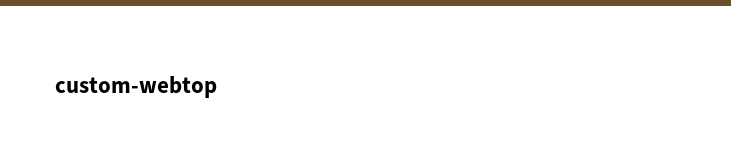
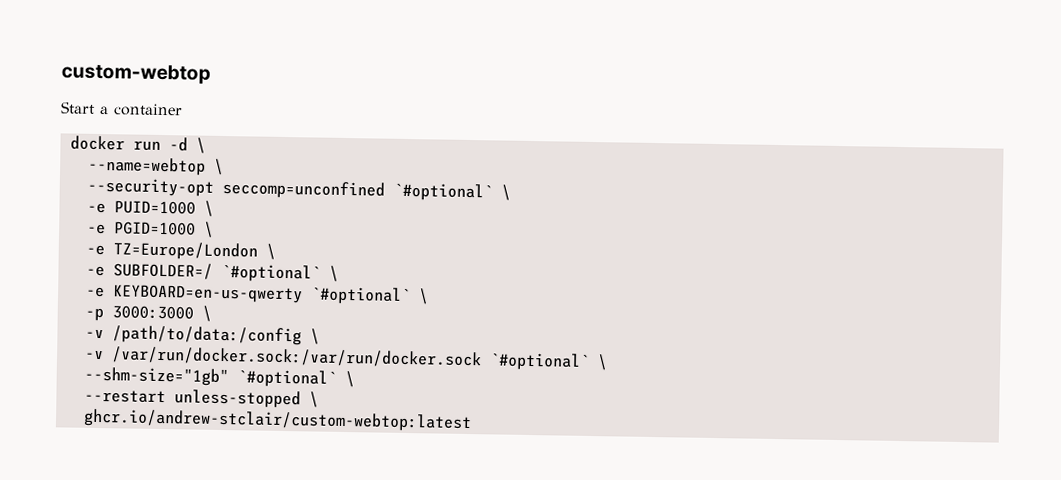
+ Start a container
+ docker run -d \
+ --name=webtop \
+ --security-opt seccomp=unconfined `#optional` \
+ -e PUID=1000 \
+ -e PGID=1000 \
+ -e TZ=Europe/London \
+ -e SUBFOLDER=/ `#optional` \
+ -e KEYBOARD=en-us-qwerty `#optional` \
+ -p 3000:3000 \
+ -v /path/to/data:/config \
+ -v /var/run/docker.sock:/var/run/docker.sock `#optional` \
+ --shm-size="1gb" `#optional` \
+ --restart unless-stopped \
+ ghcr.io/andrew-stclair/custom-webtop:latest

